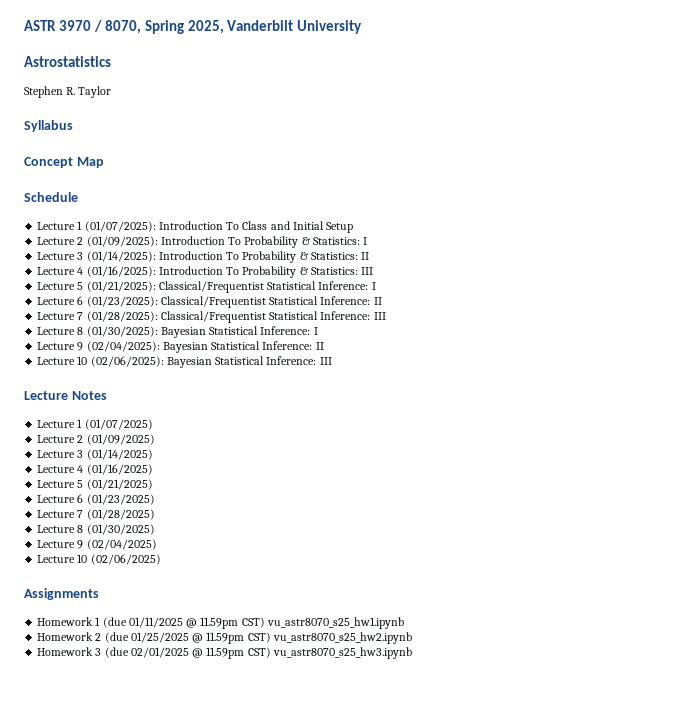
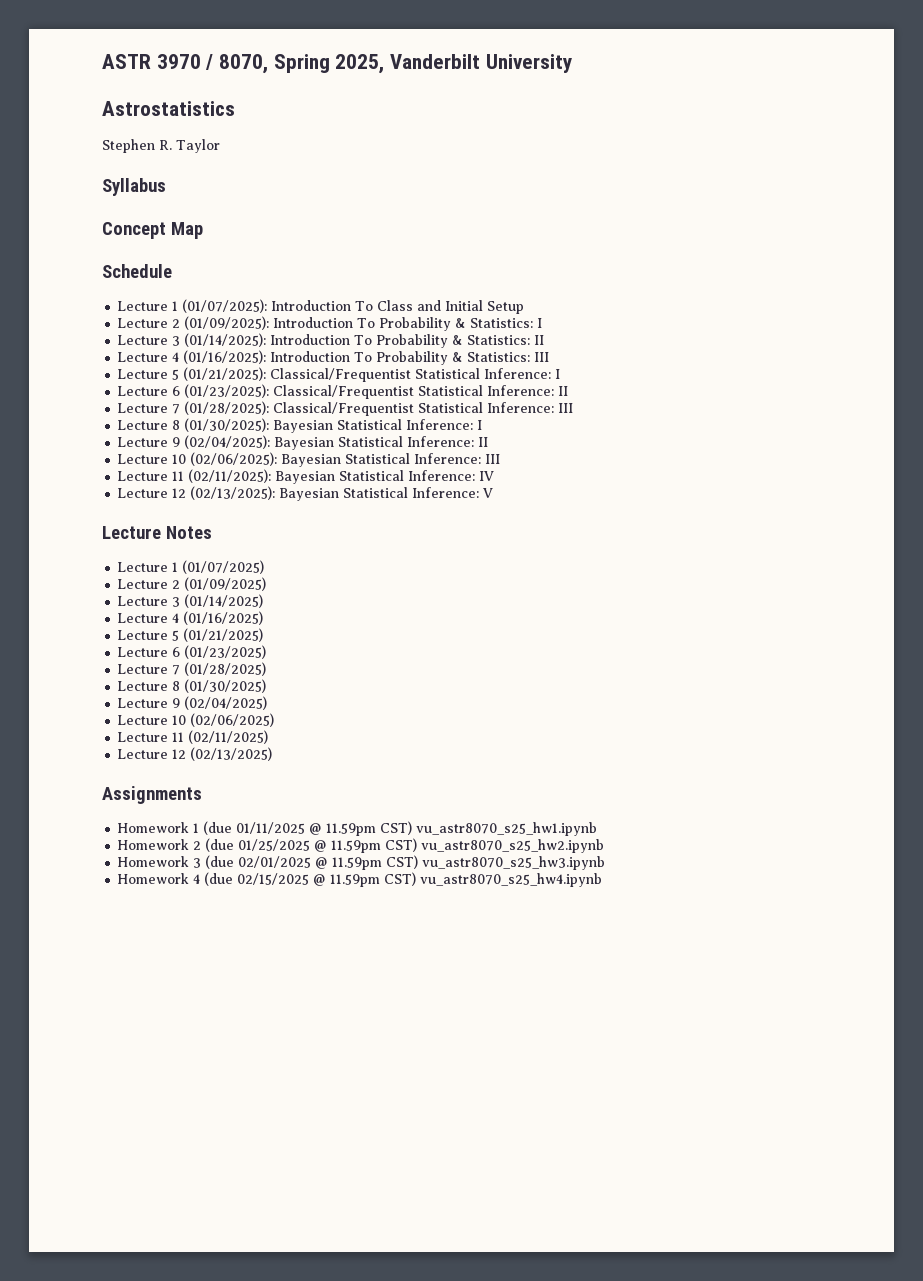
+ Lecture 11 (02/11/2025): Bayesian Statistical Inference: IV
+ Lecture 12 (02/13/2025): Bayesian Statistical Inference: V
+ Lecture 11 (02/11/2025)
+ Lecture 12 (02/13/2025)
+ Homework 4 (due 02/15/2025 @ 11.59pm CST) vu_astr8070_s25_hw4.ipynb

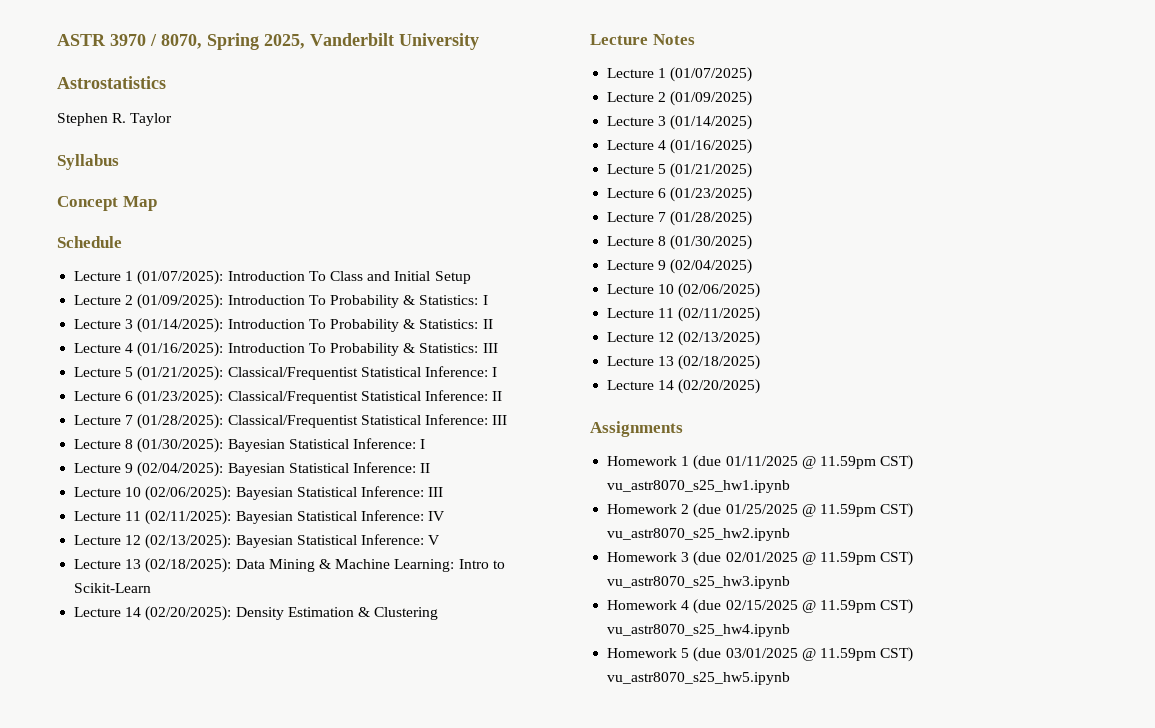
+ Lecture 13 (02/18/2025): Data Mining & Machine Learning: Intro to Scikit-Learn
+ Lecture 14 (02/20/2025): Density Estimation & Clustering
+ Lecture 13 (02/18/2025)
+ Lecture 14 (02/20/2025)
+ Homework 5 (due 03/01/2025 @ 11.59pm CST) vu_astr8070_s25_hw5.ipynb

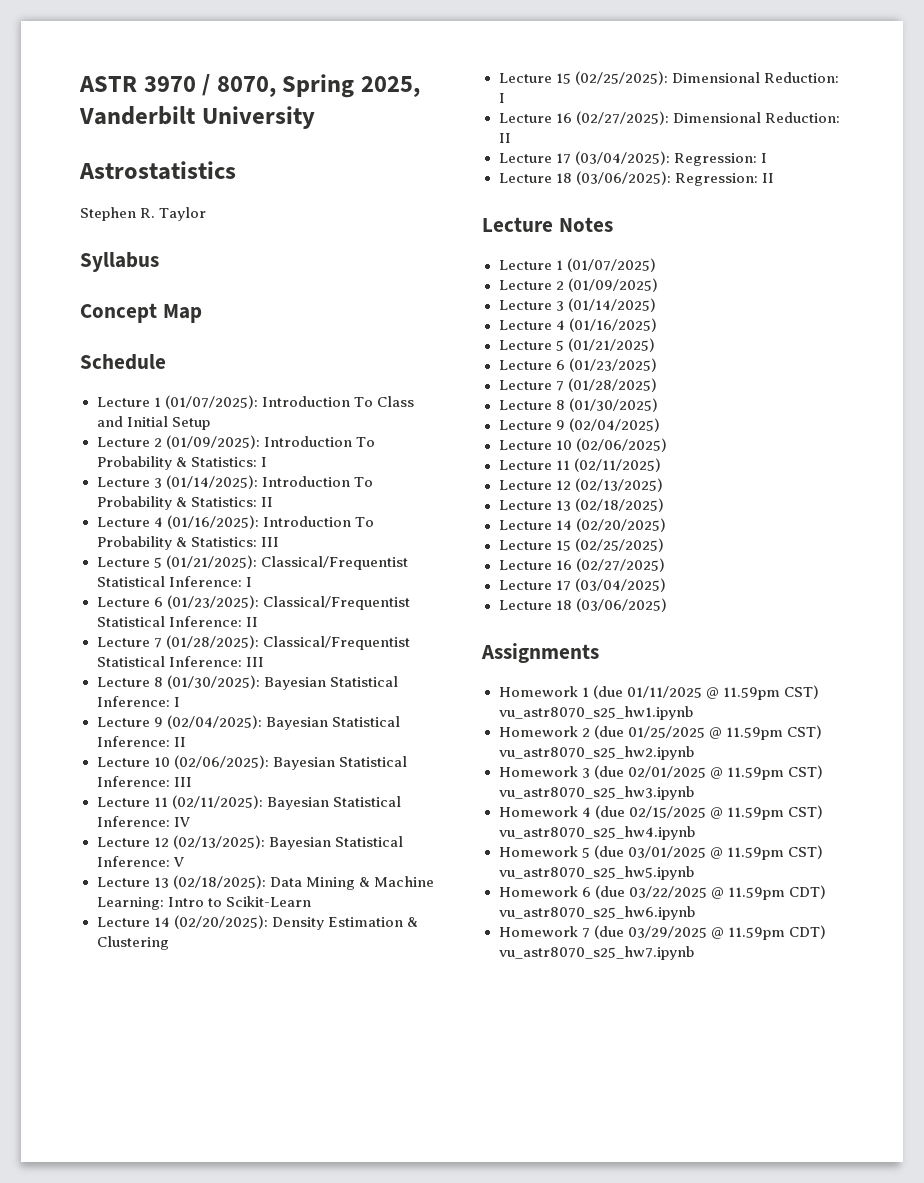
+ Lecture 15 (02/25/2025): Dimensional Reduction: I
+ Lecture 16 (02/27/2025): Dimensional Reduction: II
+ Lecture 17 (03/04/2025): Regression: I
+ Lecture 18 (03/06/2025): Regression: II
+ Lecture 15 (02/25/2025)
+ Lecture 16 (02/27/2025)
+ Lecture 17 (03/04/2025)
+ Lecture 18 (03/06/2025)
+ Homework 6 (due 03/22/2025 @ 11.59pm CDT) vu_astr8070_s25_hw6.ipynb
+ Homework 7 (due 03/29/2025 @ 11.59pm CDT) vu_astr8070_s25_hw7.ipynb

